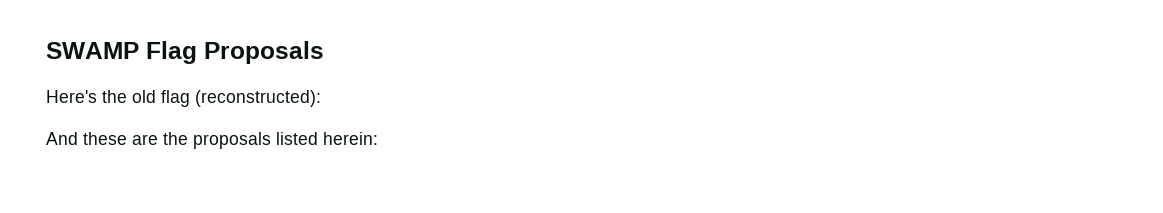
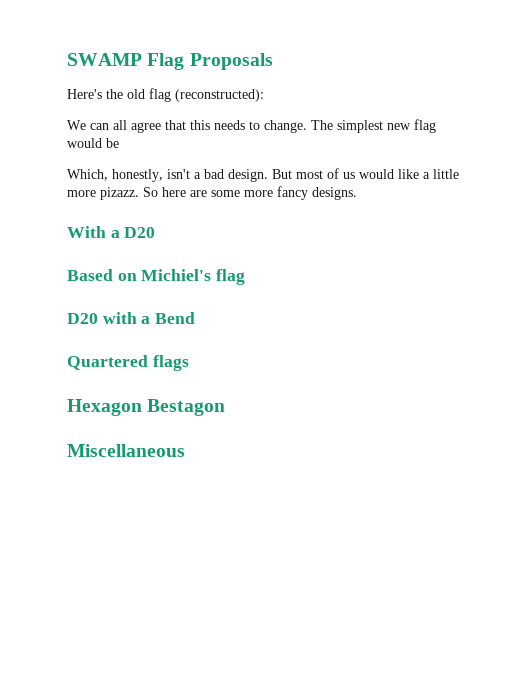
- And these are the proposals listed herein:
+ We can all agree that this needs to change. The simplest new flag would be
+ Which, honestly, isn't a bad design. But most of us would like a little more pizazz. So here are some more fancy designs.
+ With a D20
+ Based on Michiel's flag
+ D20 with a Bend
+ Quartered flags
+ Hexagon Bestagon
+ Miscellaneous

